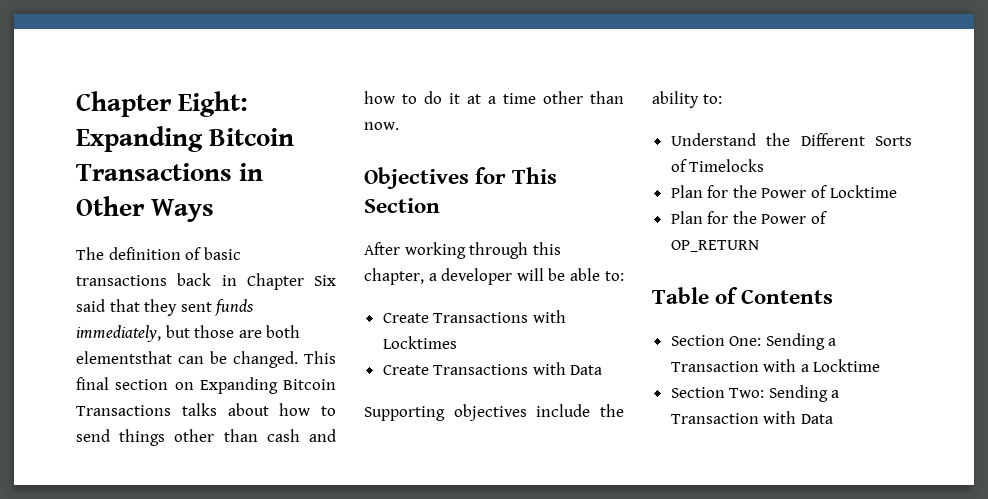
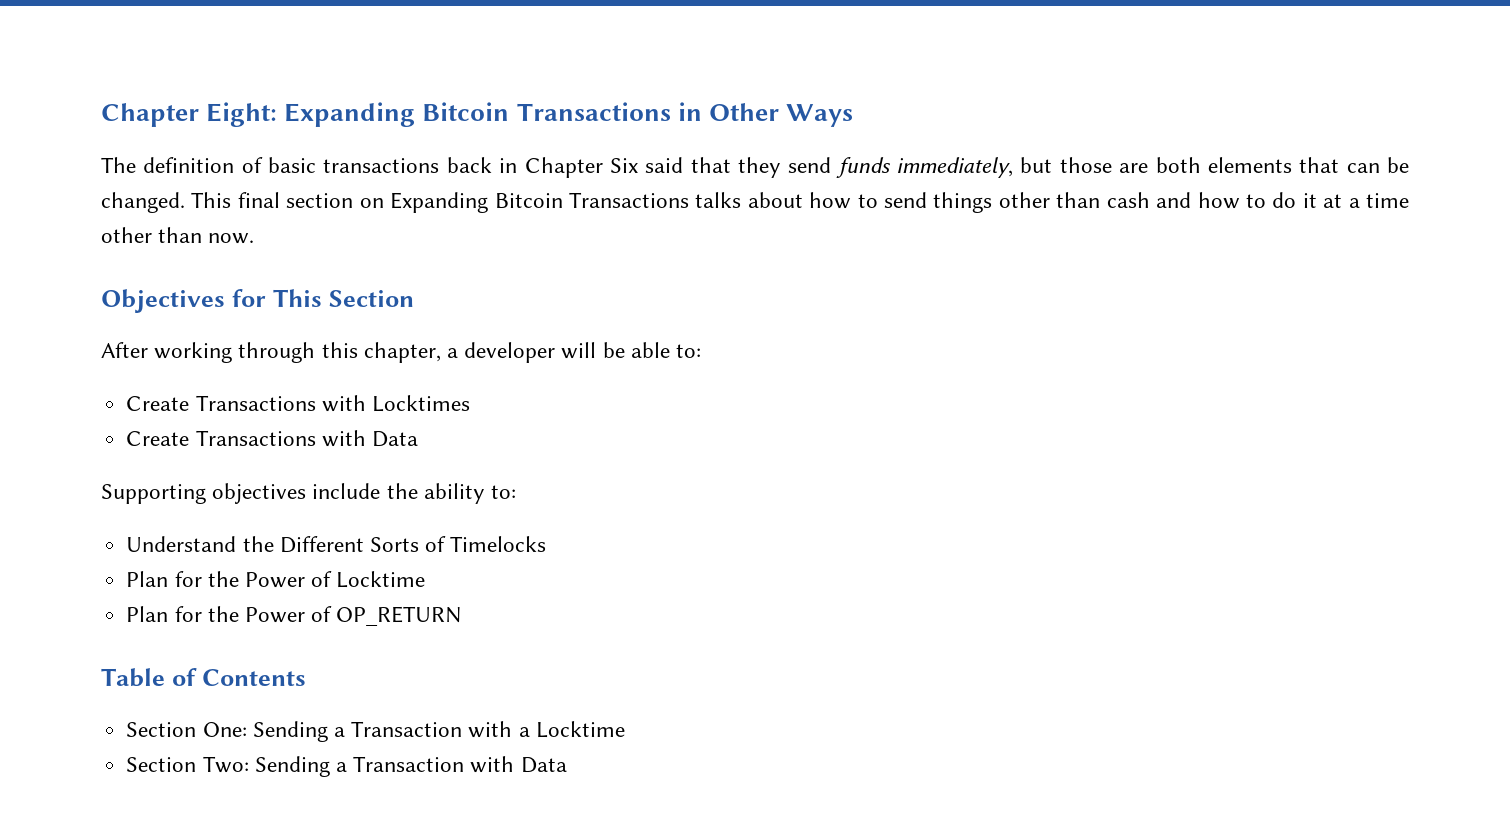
- The definition of basic transactions back in Chapter Six said that they sent funds immediately, but those are both elementsthat can be changed.
+ The definition of basic transactions back in Chapter Six said that they send funds immediately, but those are both elements that can be changed.

